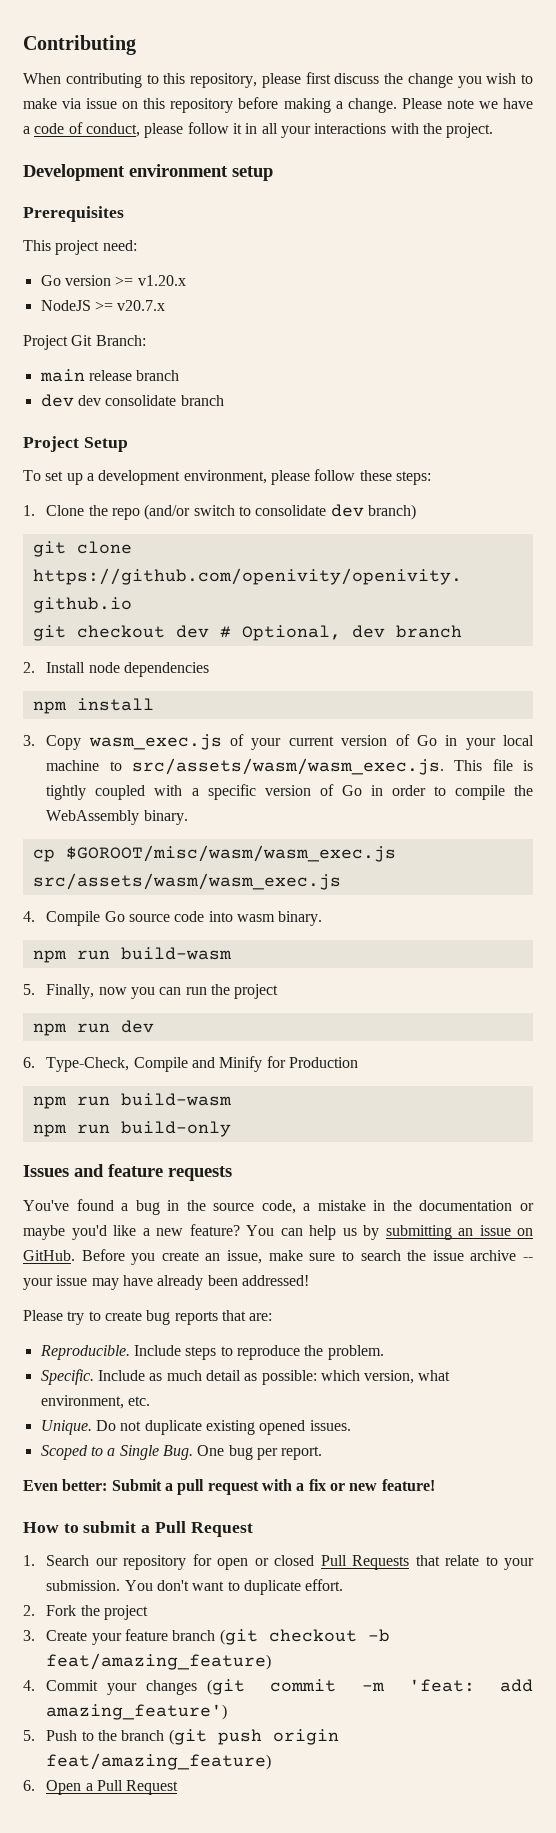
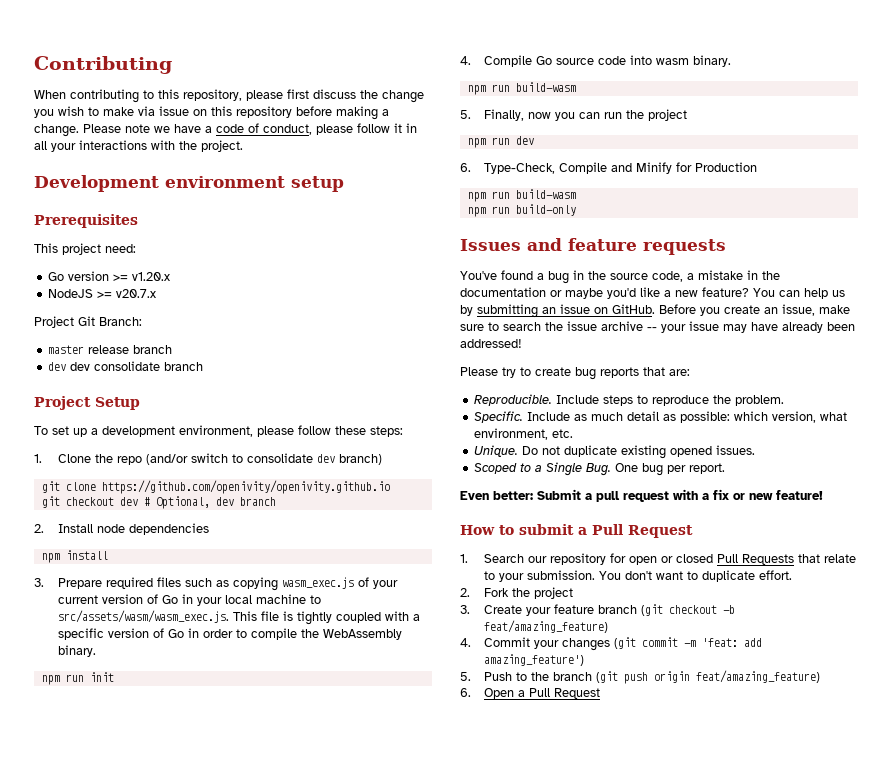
- main release branch
+ master release branch
- 3. Copy wasm_exec.js of your current version of Go in your local machine to src/assets/wasm/wasm_exec.js. This file is tightly coupled with a specific version of Go in order to compile the WebAssembly binary.
+ 3. Prepare required files such as copying wasm_exec.js of your current version of Go in your local machine to src/assets/wasm/wasm_exec.js. This file is tightly coupled with a specific version of Go in order to compile the WebAssembly binary.
- cp $GOROOT/misc/wasm/wasm_exec.js src/assets/wasm/wasm_exec.js
+ npm run init

